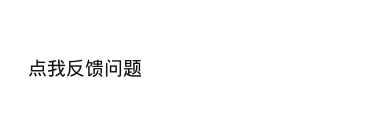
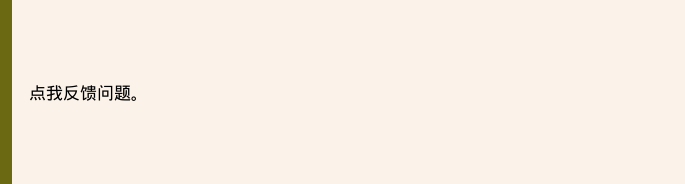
- 点我反馈问题
+ 点我反馈问题。

